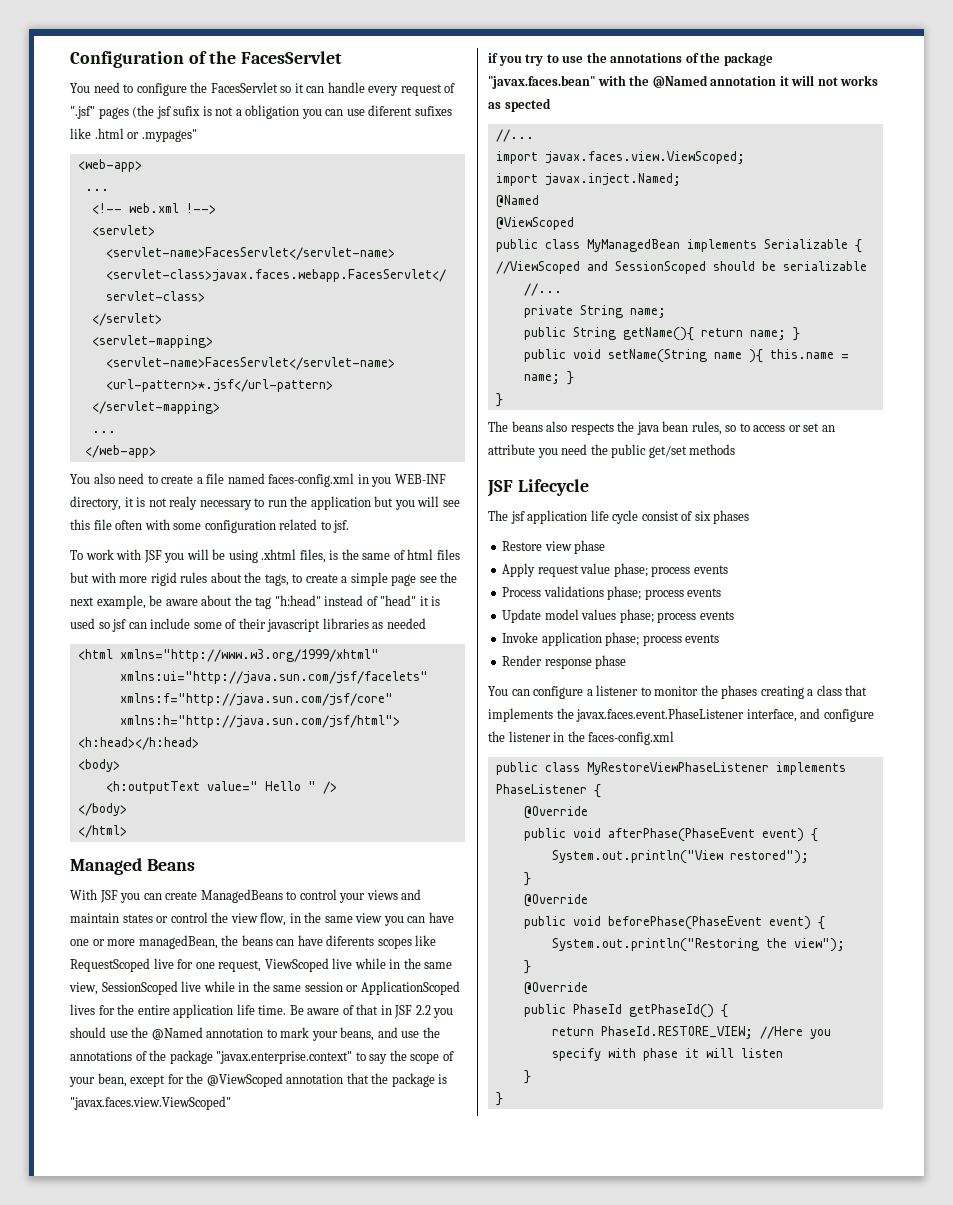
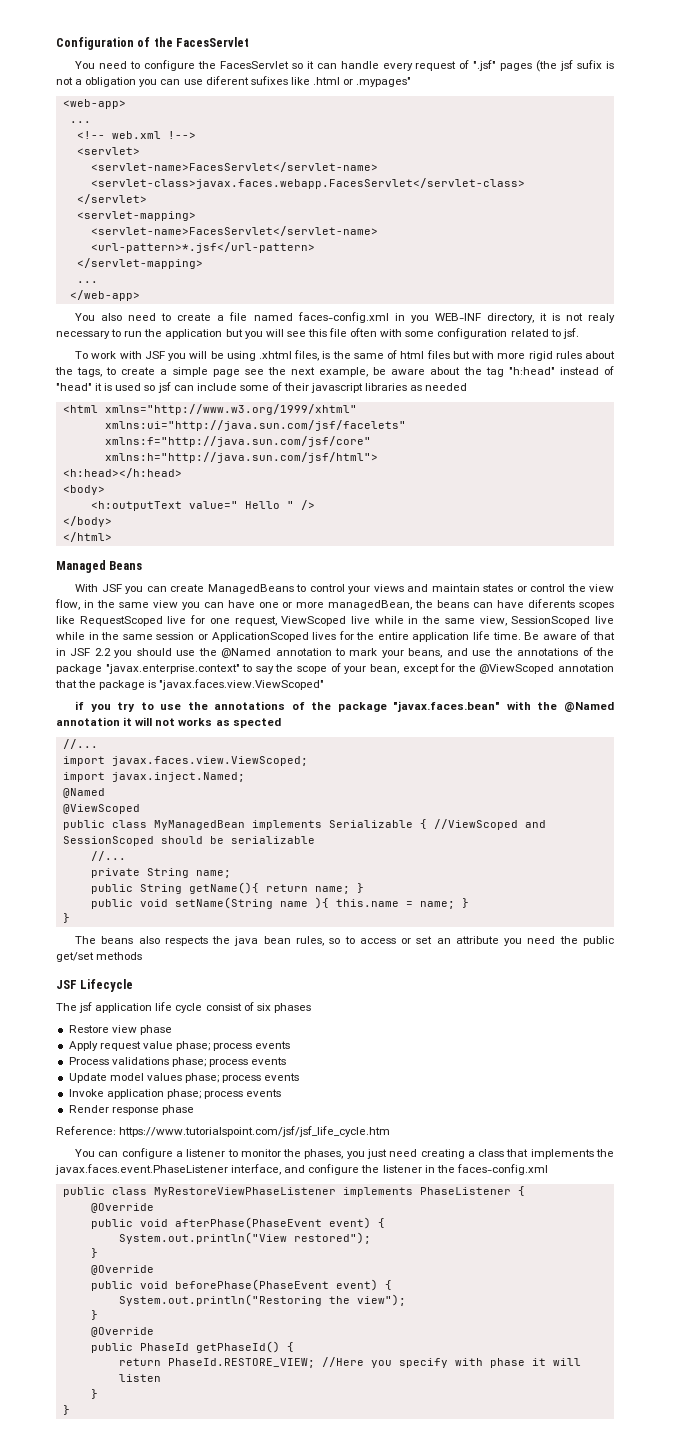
+ Reference: https://www.tutorialspoint.com/jsf/jsf_life_cycle.htm
- You can configure a listener to monitor the phases creating a class that implements the javax.faces.event.PhaseListener interface, and configure the listener in the faces-config.xml
+ You can configure a listener to monitor the phases, you just need creating a class that implements the javax.faces.event.PhaseListener interface, and configure the listener in the faces-config.xml

